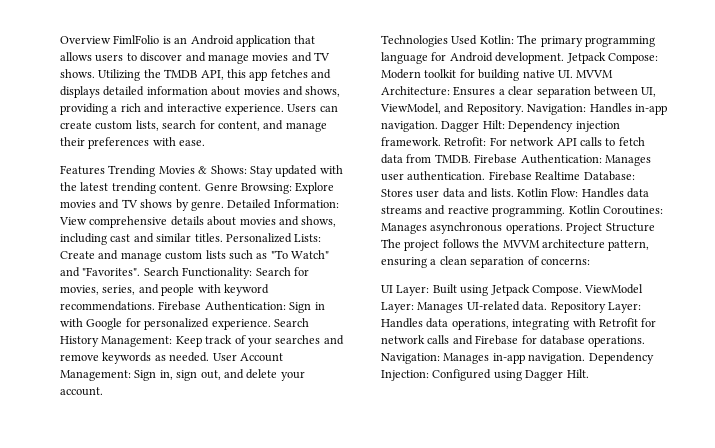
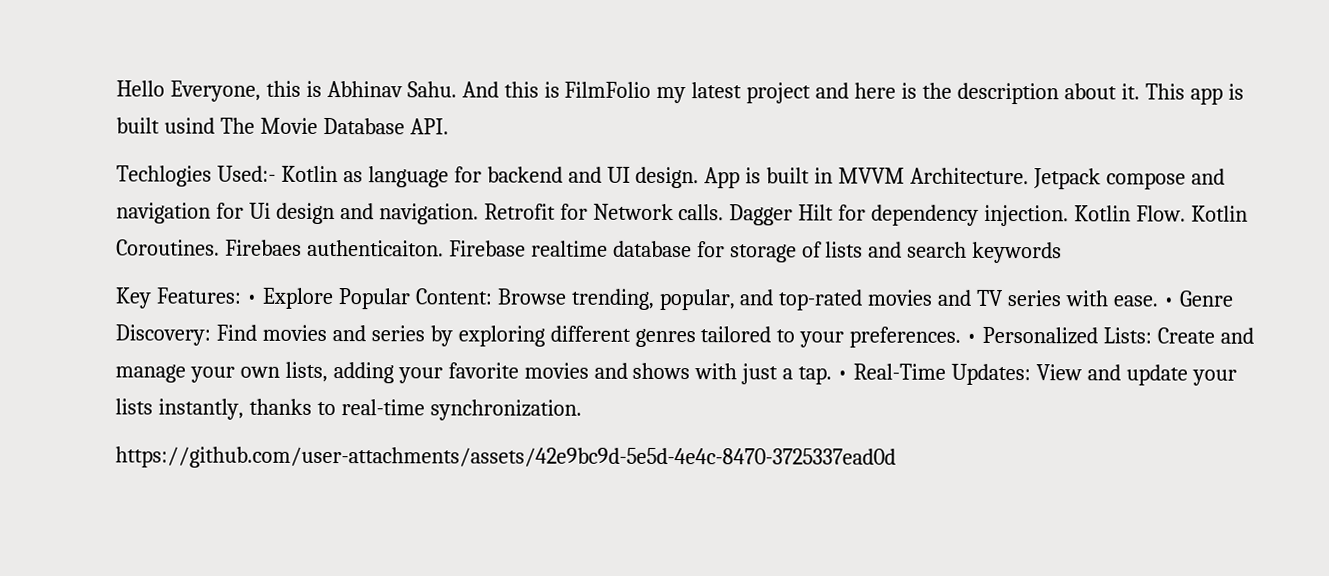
- Overview FimlFolio is an Android application that allows users to discover and manage movies and TV shows. Utilizing the TMDB API, this app fetches and displays detailed information about movies and shows, providing a rich and interactive experience. Users can create custom lists, search for content, and manage their preferences with ease.
- Features Trending Movies & Shows: Stay updated with the latest trending content. Genre Browsing: Explore movies and TV shows by genre. Detailed Information: View comprehensive details about movies and shows, including cast and similar titles. Personalized Lists: Create and manage custom lists such as "To Watch" and "Favorites". Search Functionality: Search for movies, series, and people with keyword recommendations. Firebase Authentication: Sign in with Google for personalized experience. Search History Management: Keep track of your searches and remove keywords as needed. User Account Management: Sign in, sign out, and delete your account.
- Technologies Used Kotlin: The primary programming language for Android development. Jetpack Compose: Modern toolkit for building native UI. MVVM Architecture: Ensures a clear separation between UI, ViewModel, and Repository. Navigation: Handles in-app navigation. Dagger Hilt: Dependency injection framework. Retrofit: For network API calls to fetch data from TMDB. Firebase Authentication: Manages user authentication. Firebase Realtime Database: Stores user data and lists. Kotlin Flow: Handles data streams and reactive programming. Kotlin Coroutines: Manages asynchronous operations. Project Structure The project follows the MVVM architecture pattern, ensuring a clean separation of concerns:
- UI Layer: Built using Jetpack Compose. ViewModel Layer: Manages UI-related data. Repository Layer: Handles data operations, integrating with Retrofit for network calls and Firebase for database operations. Navigation: Manages in-app navigation. Dependency Injection: Configured using Dagger Hilt.
+ Hello Everyone, this is Abhinav Sahu. And this is FilmFolio my latest project and here is the description about it. This app is built usind The Movie Database API.
+ Techlogies Used:- Kotlin as language for backend and UI design. App is built in MVVM Architecture. Jetpack compose and navigation for Ui design and navigation. Retrofit for Network calls. Dagger Hilt for dependency injection. Kotlin Flow. Kotlin Coroutines. Firebaes authenticaiton. Firebase realtime database for storage of lists and search keywords
+ Key Features: • Explore Popular Content: Browse trending, popular, and top-rated movies and TV series with ease. • Genre Discovery: Find movies and series by exploring different genres tailored to your preferences. • Personalized Lists: Create and manage your own lists, adding your favorite movies and shows with just a tap. • Real-Time Updates: View and update your lists instantly, thanks to real-time synchronization.
+ https://github.com/user-attachments/assets/42e9bc9d-5e5d-4e4c-8470-3725337ead0d

